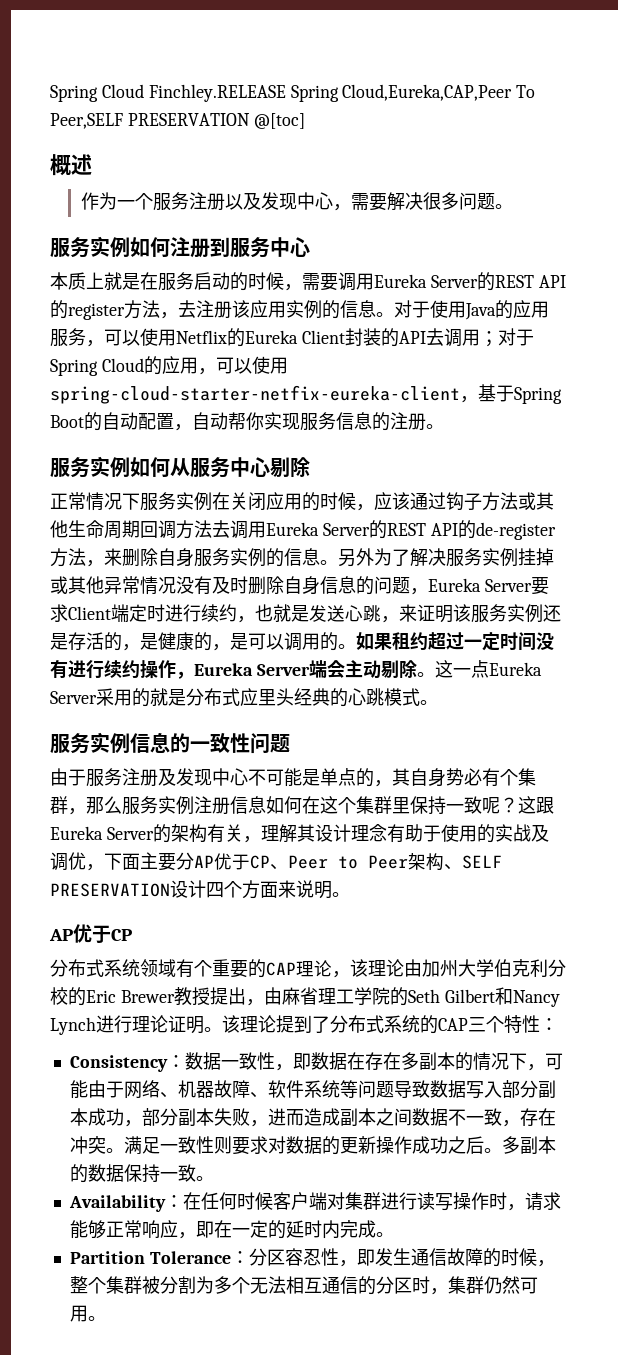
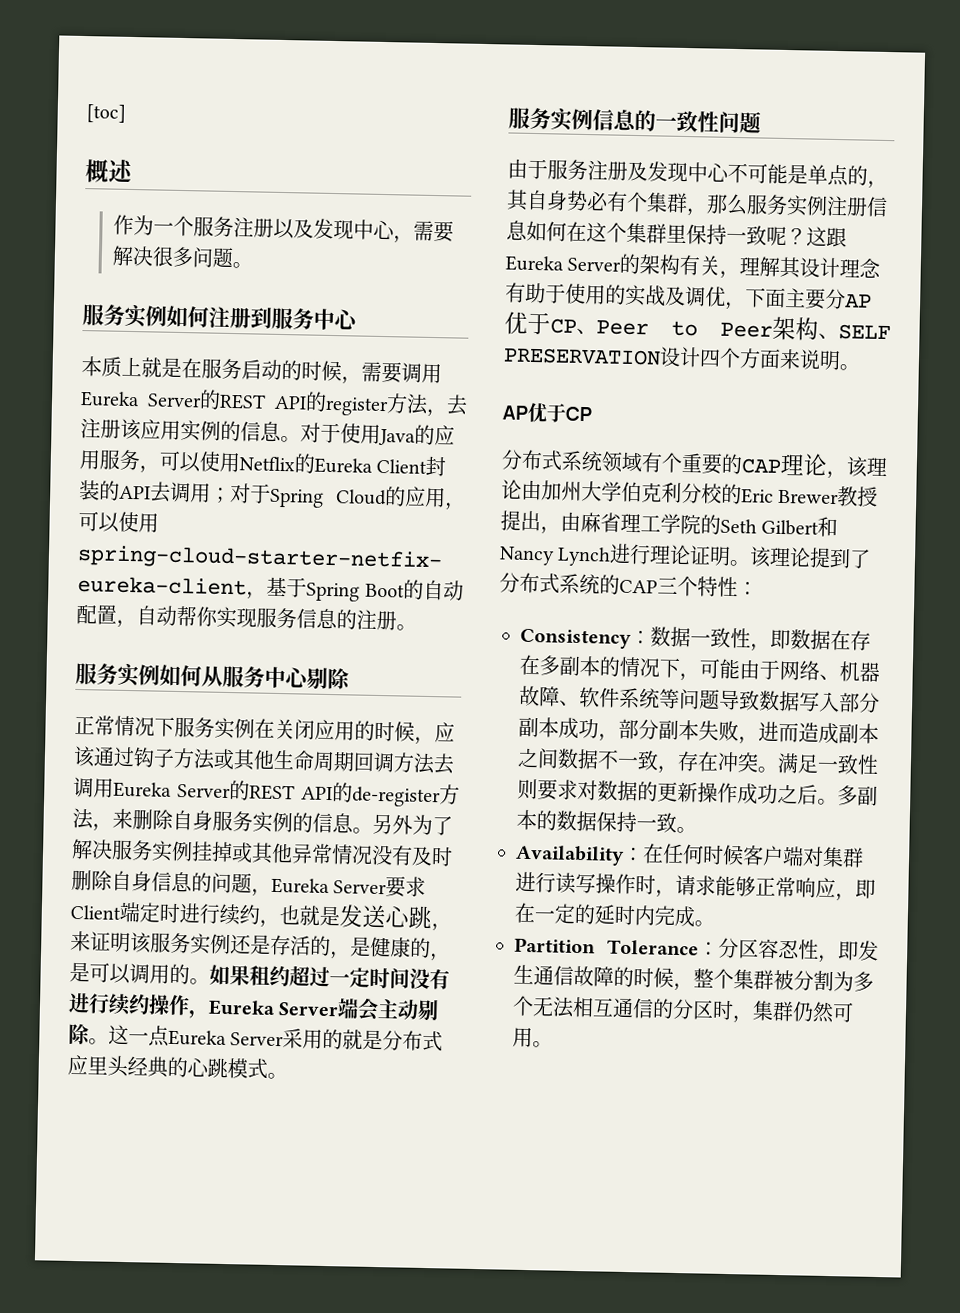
- Spring Cloud Finchley.RELEASE Spring Cloud,Eureka,CAP,Peer To Peer,SELF PRESERVATION @[toc]
+ [toc]

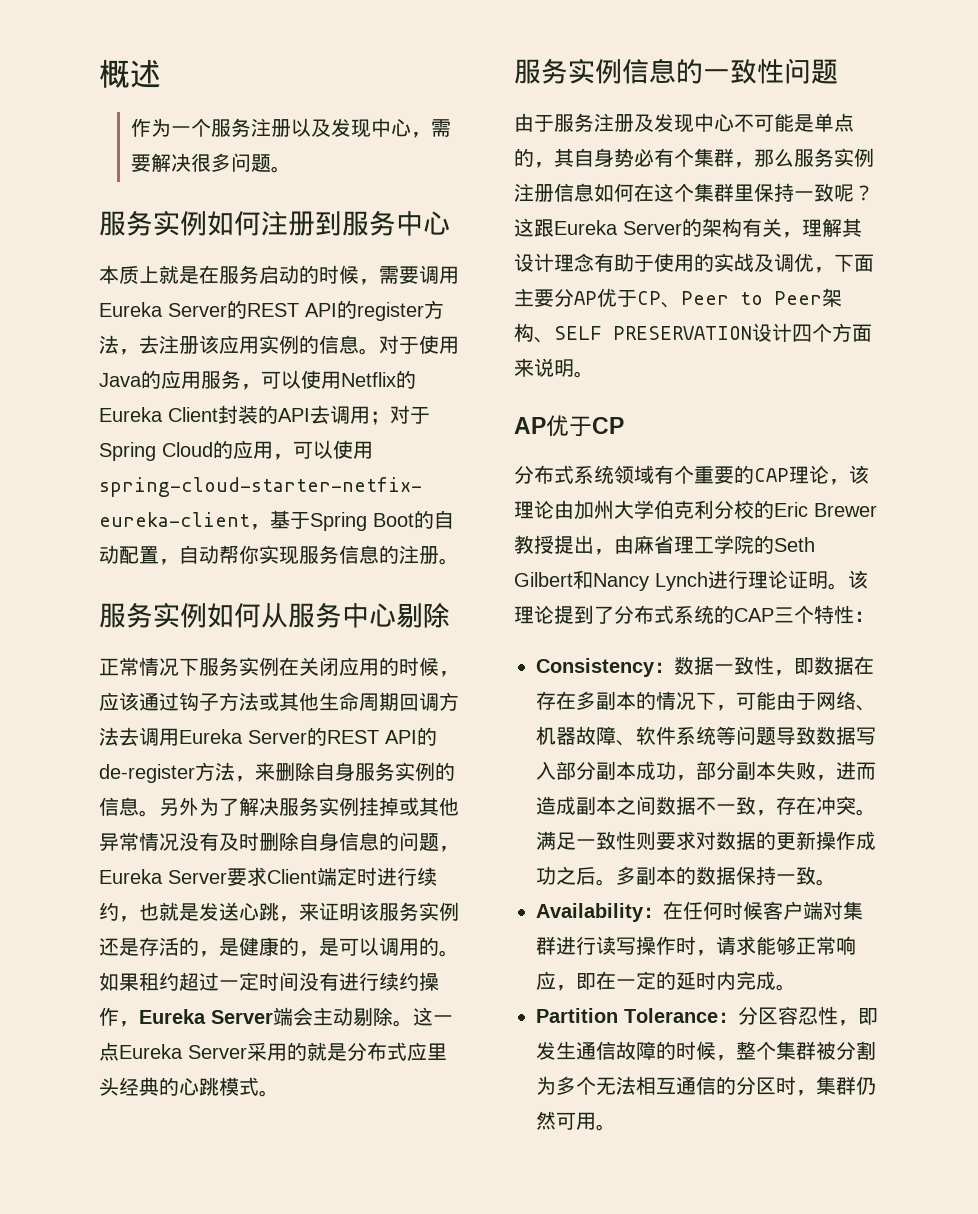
- [toc]

